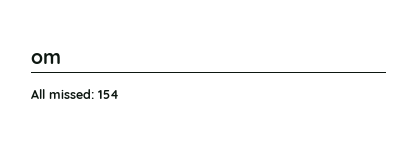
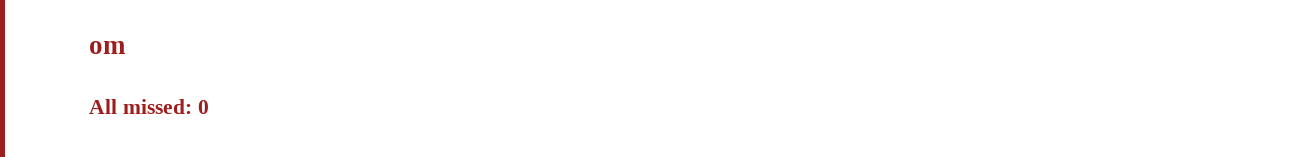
- All missed: 154
+ All missed: 0

